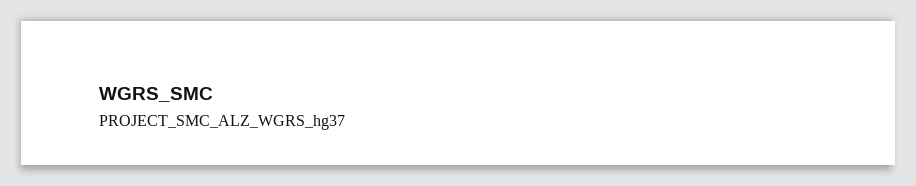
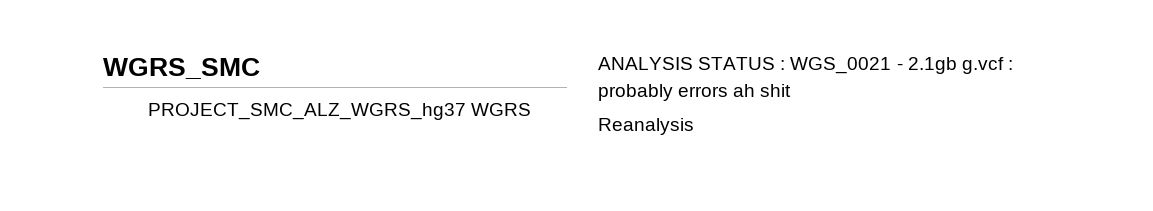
- PROJECT_SMC_ALZ_WGRS_hg37
+ PROJECT_SMC_ALZ_WGRS_hg37 WGRS ANALYSIS STATUS : WGS_0021 - 2.1gb g.vcf : probably errors ah shit
+ Reanalysis

